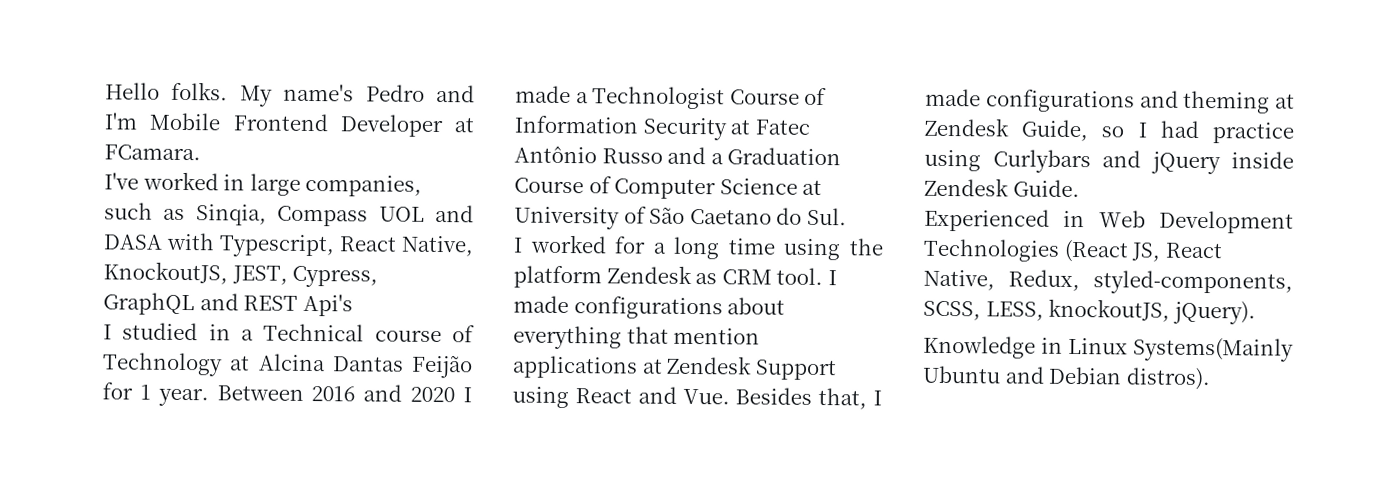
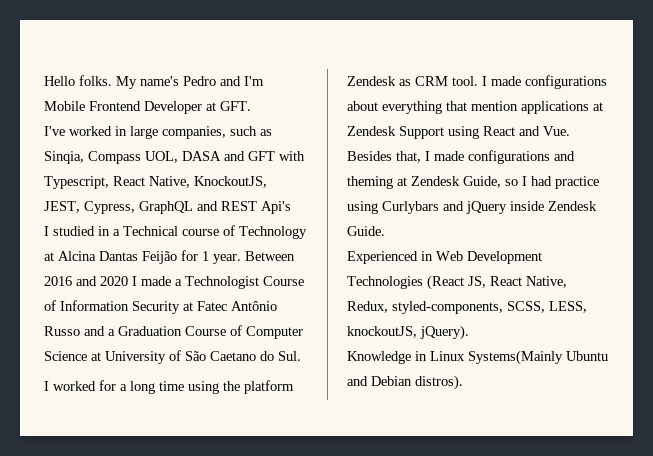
- My name's Pedro and I'm Mobile Frontend Developer at FCamara.
+ My name's Pedro and I'm Mobile Frontend Developer at GFT.
- I've worked in large companies, such as Sinqia, Compass UOL and DASA with Typescript, React Native, KnockoutJS, JEST, Cypress, GraphQL and REST Api's
+ I've worked in large companies, such as Sinqia, Compass UOL, DASA and GFT with Typescript, React Native, KnockoutJS, JEST, Cypress, GraphQL and REST Api's

